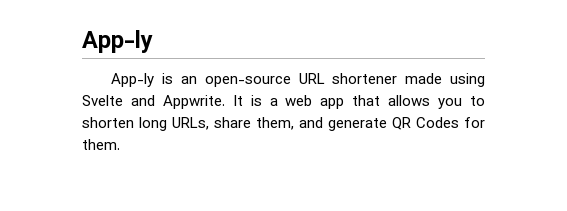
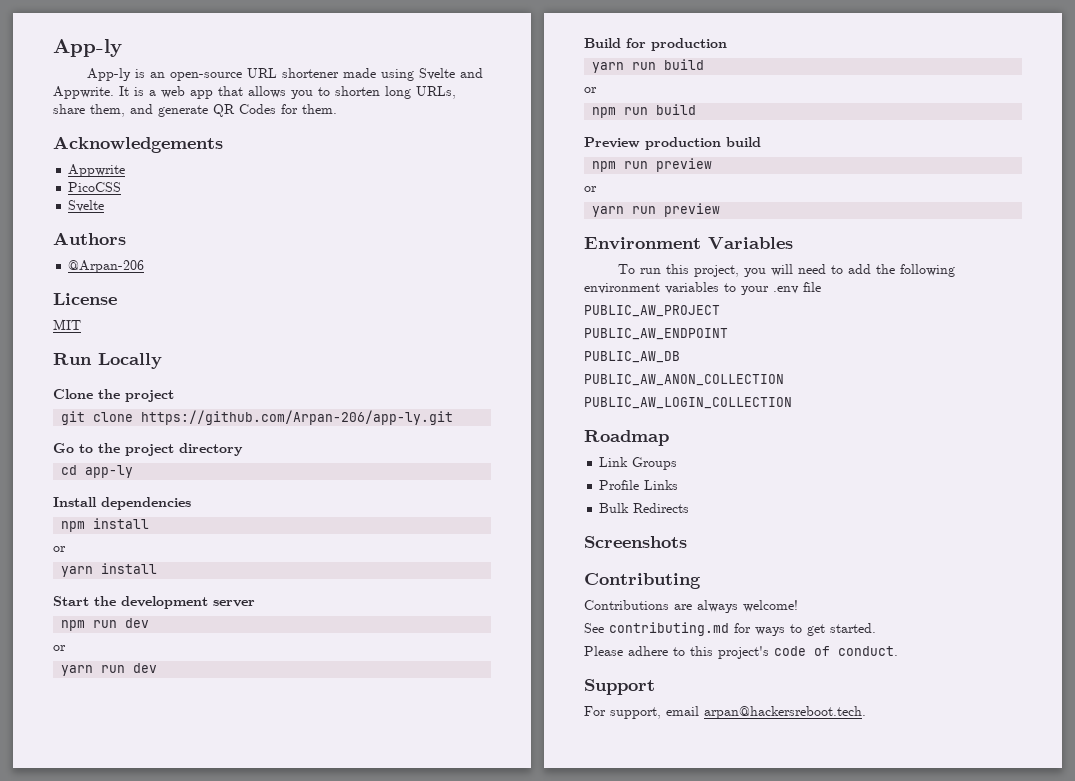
+ Acknowledgements
+ Appwrite
+ PicoCSS
+ Svelte
+ Authors
+ @Arpan-206
+ License
+ MIT
+ Run Locally
+ Clone the project
+ git clone https://github.com/Arpan-206/app-ly.git
+ Go to the project directory
+ cd app-ly
+ Install dependencies
+ npm install
+ or
+ yarn install
+ Start the development server
+ npm run dev
+ or
+ yarn run dev
+ Build for production
+ yarn run build
+ or
+ npm run build
+ Preview production build
+ npm run preview
+ or
+ yarn run preview
+ Environment Variables
+ To run this project, you will need to add the following environment variables to your .env file
+ PUBLIC_AW_PROJECT
+ PUBLIC_AW_ENDPOINT
+ PUBLIC_AW_DB
+ PUBLIC_AW_ANON_COLLECTION
+ PUBLIC_AW_LOGIN_COLLECTION
+ Roadmap
+ Link Groups
+ Profile Links
+ Bulk Redirects
+ Screenshots
+ Contributing
+ Contributions are always welcome!
+ See contributing.md for ways to get started.
+ Please adhere to this project's code of conduct.
+ Support
+ For support, email arpan@hackersreboot.tech.

